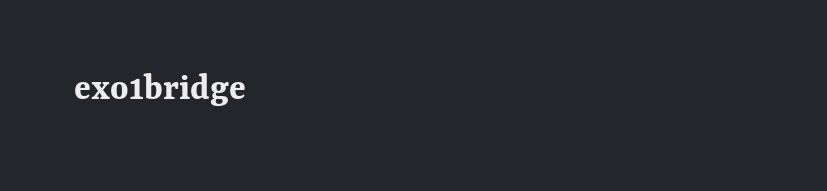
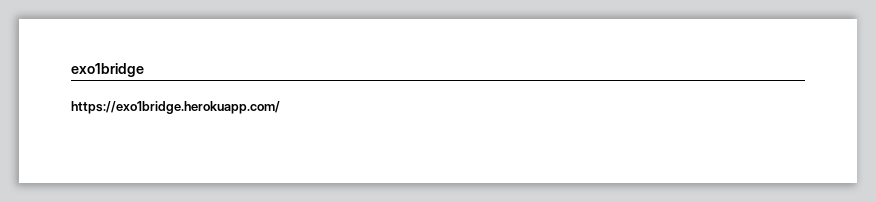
+ https://exo1bridge.herokuapp.com/

